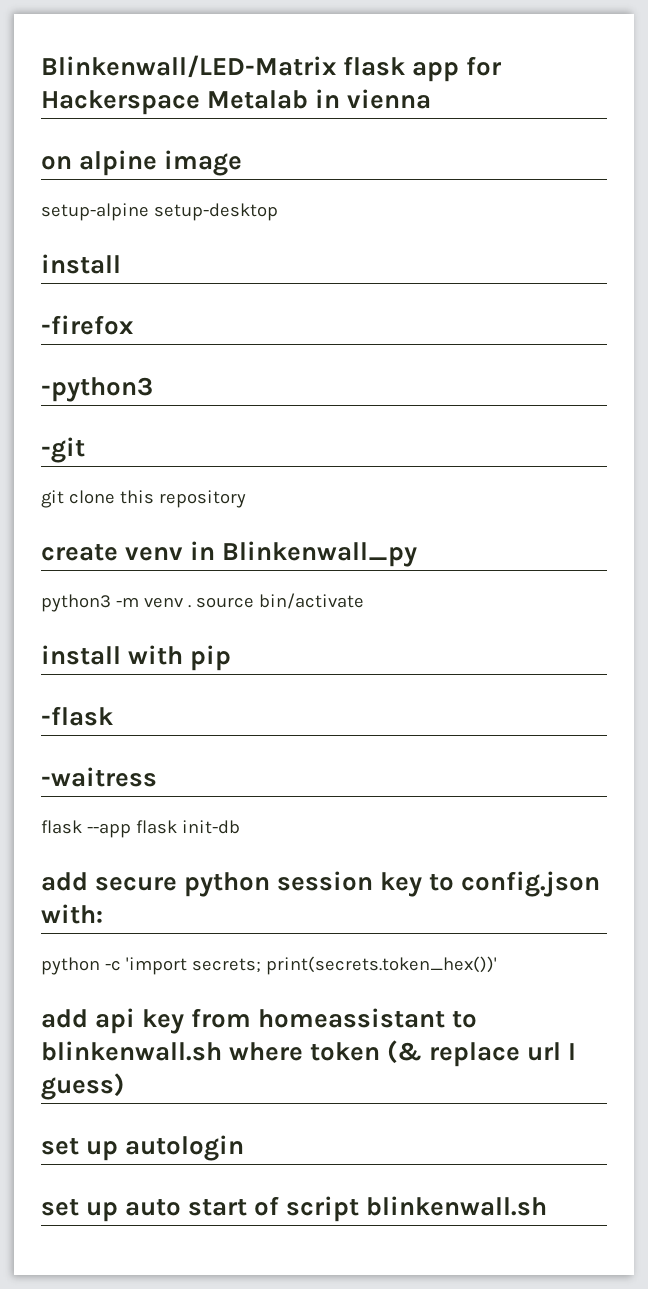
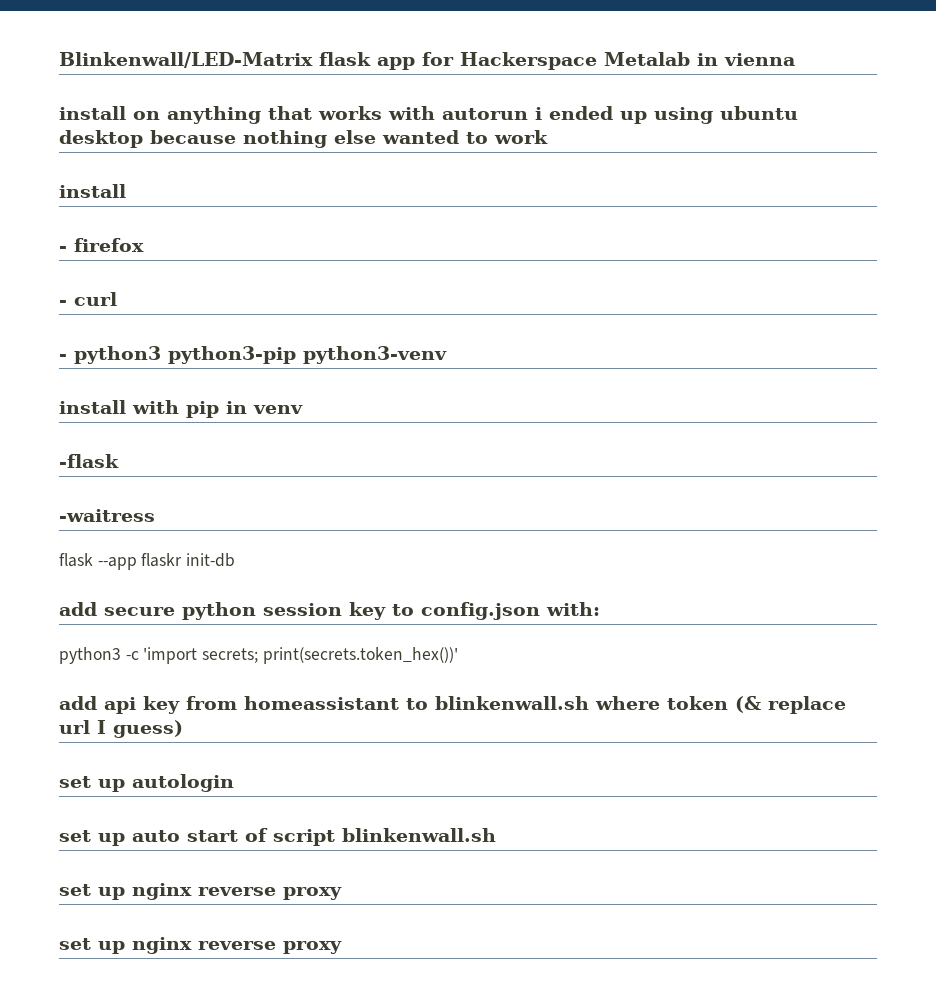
- on alpine image
- setup-alpine setup-desktop
+ install on anything that works with autorun i ended up using ubuntu desktop because nothing else wanted to work
  install
- -firefox
- -python3
- -git
- git clone this repository
- create venv in Blinkenwall_py
- python3 -m venv . source bin/activate
+ - firefox
+ - curl
+ - python3 python3-pip python3-venv
- install with pip
+ install with pip in venv
- flask --app flask init-db
+ flask --app flaskr init-db
- python -c 'import secrets; print(secrets.token_hex())'
+ python3 -c 'import secrets; print(secrets.token_hex())'
  set up auto start of script blinkenwall.sh
+ set up nginx reverse proxy
+ set up nginx reverse proxy

